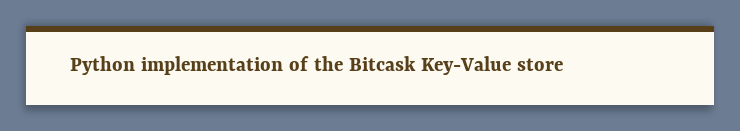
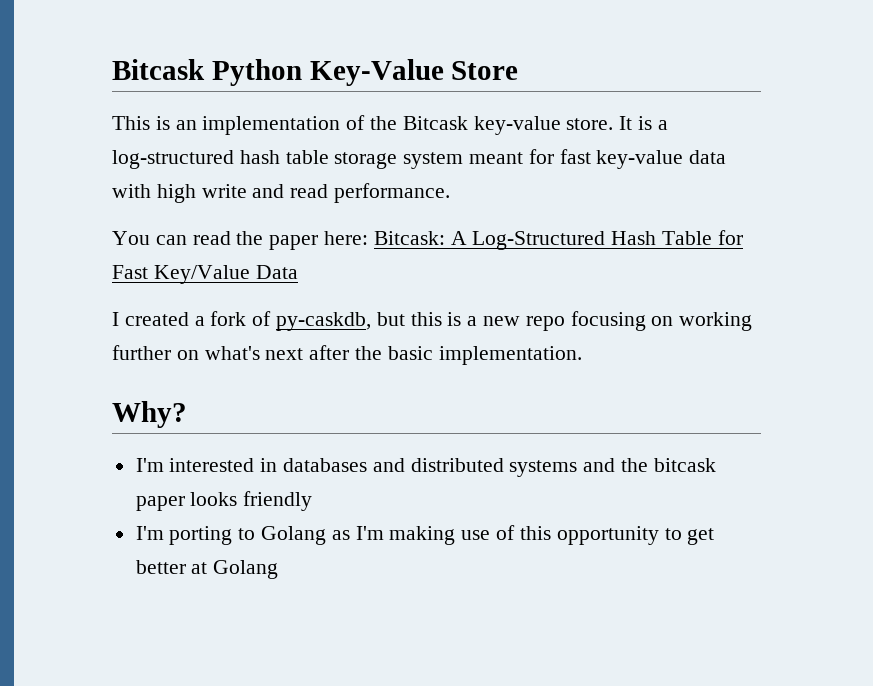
- Python implementation of the Bitcask Key-Value store
+ Bitcask Python Key-Value Store
+ This is an implementation of the Bitcask key-value store. It is a log-structured hash table storage system meant for fast key-value data with high write and read performance.
+ You can read the paper here: Bitcask: A Log-Structured Hash Table for Fast Key/Value Data
+ I created a fork of py-caskdb, but this is a new repo focusing on working further on what's next after the basic implementation.
+ Why?
+ I'm interested in databases and distributed systems and the bitcask paper looks friendly
+ I'm porting to Golang as I'm making use of this opportunity to get better at Golang

